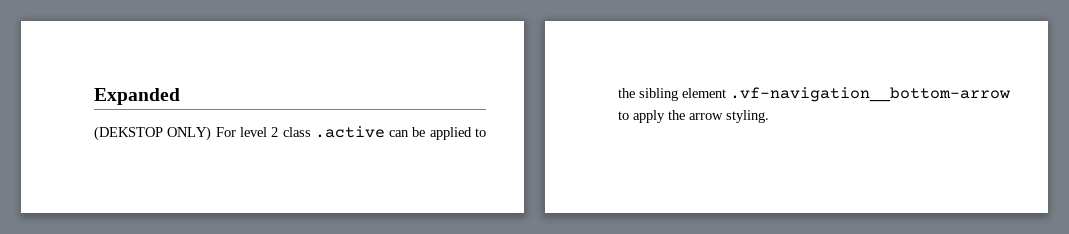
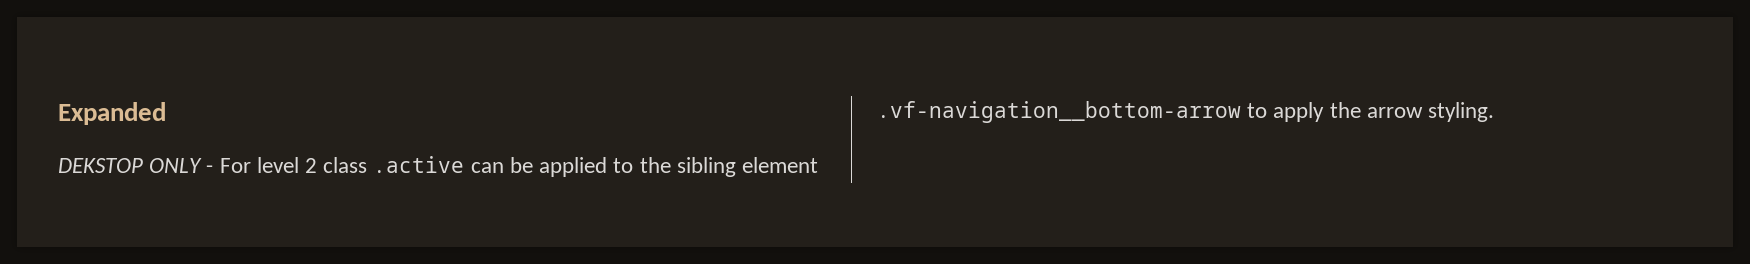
- (DEKSTOP ONLY) For level 2 class .active can be applied to the sibling element .vf-navigation__bottom-arrow to apply the arrow styling.
+ DEKSTOP ONLY - For level 2 class .active can be applied to the sibling element .vf-navigation__bottom-arrow to apply the arrow styling.

